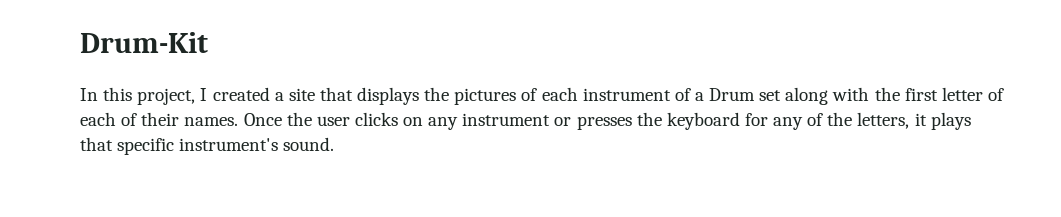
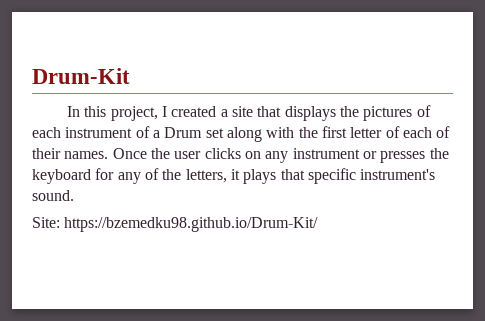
+ Site: https://bzemedku98.github.io/Drum-Kit/

